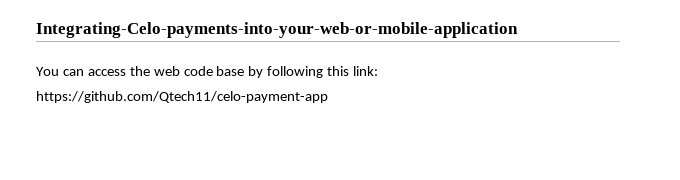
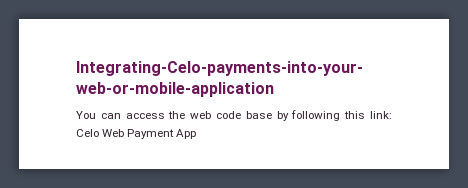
- You can access the web code base by following this link: https://github.com/Qtech11/celo-payment-app
+ You can access the web code base by following this link: Celo Web Payment App

